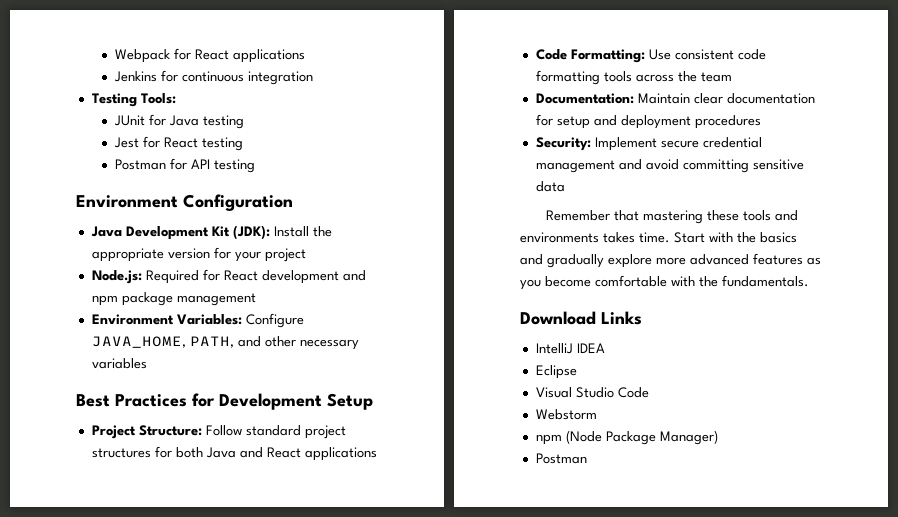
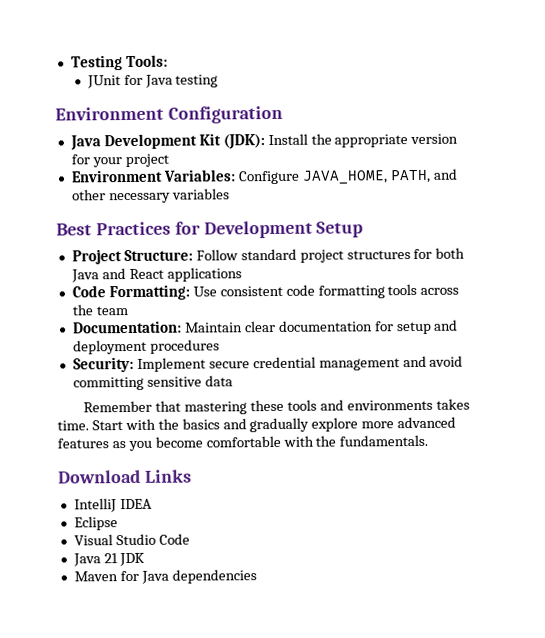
- Webpack for React applications
- Jenkins for continuous integration
- Jest for React testing
- Postman for API testing
- Node.js: Required for React development and npm package management
- Webstorm
- npm (Node Package Manager)
- Postman
+ Java 21 JDK
+ Maven for Java dependencies

